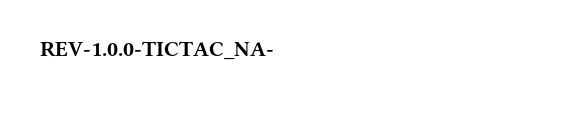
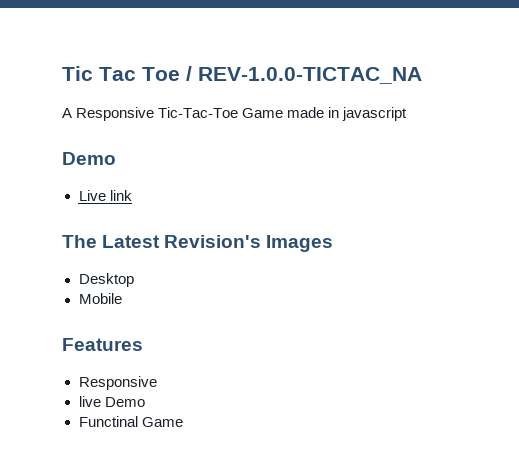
- REV-1.0.0-TICTAC_NA-
+ Tic Tac Toe / REV-1.0.0-TICTAC_NA
+ A Responsive Tic-Tac-Toe Game made in javascript
+ Demo
+ Live link
+ The Latest Revision's Images
+ Desktop
+ Mobile
+ Features
+ Responsive
+ live Demo
+ Functinal Game

